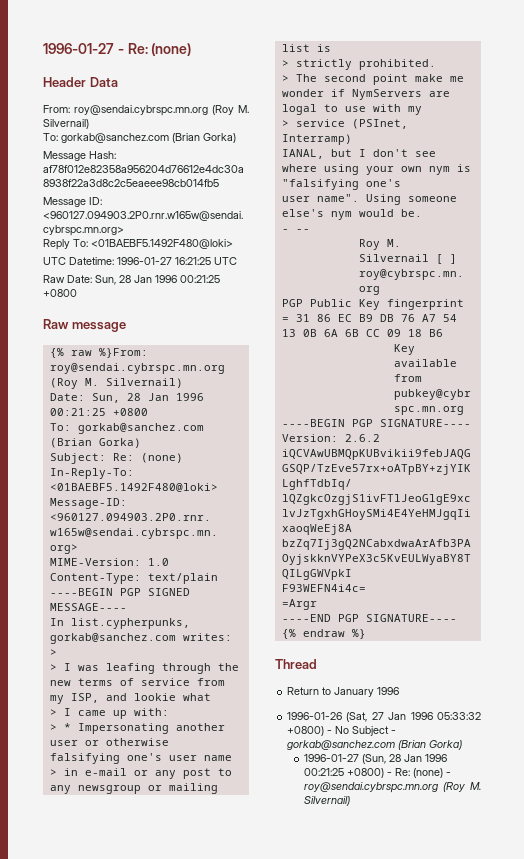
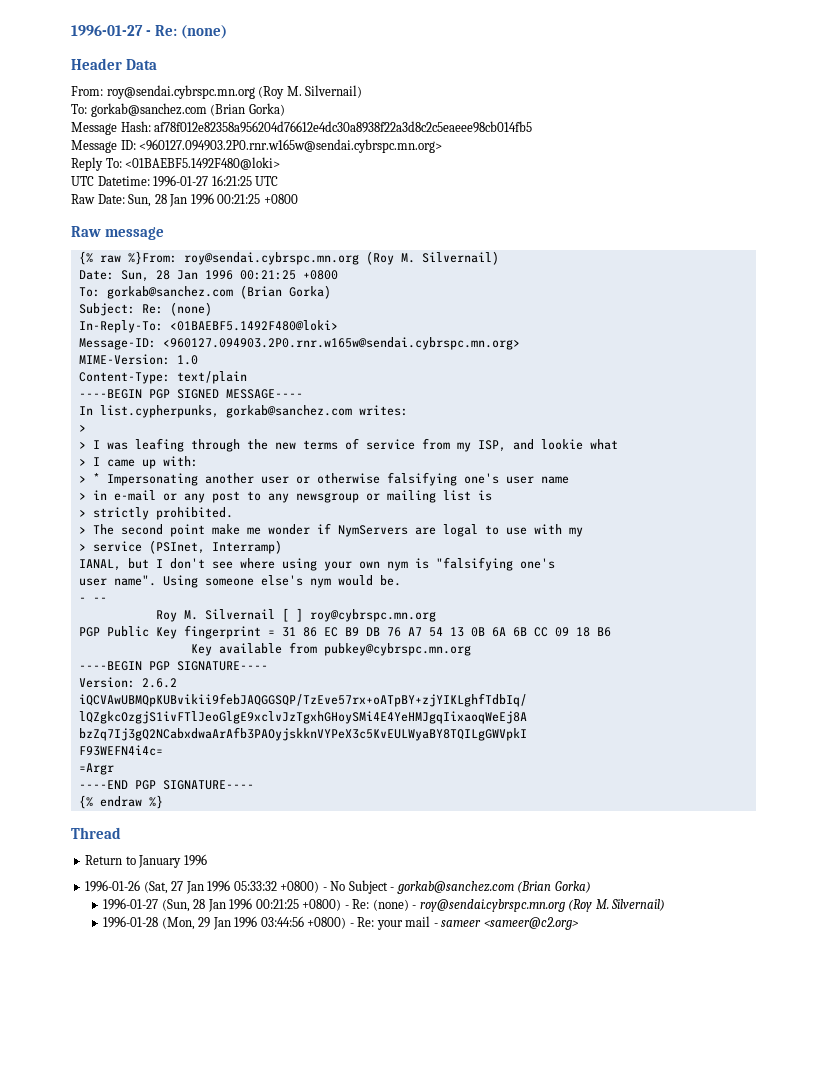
+ 1996-01-28 (Mon, 29 Jan 1996 03:44:56 +0800) - Re: your mail - sameer <sameer@c2.org>

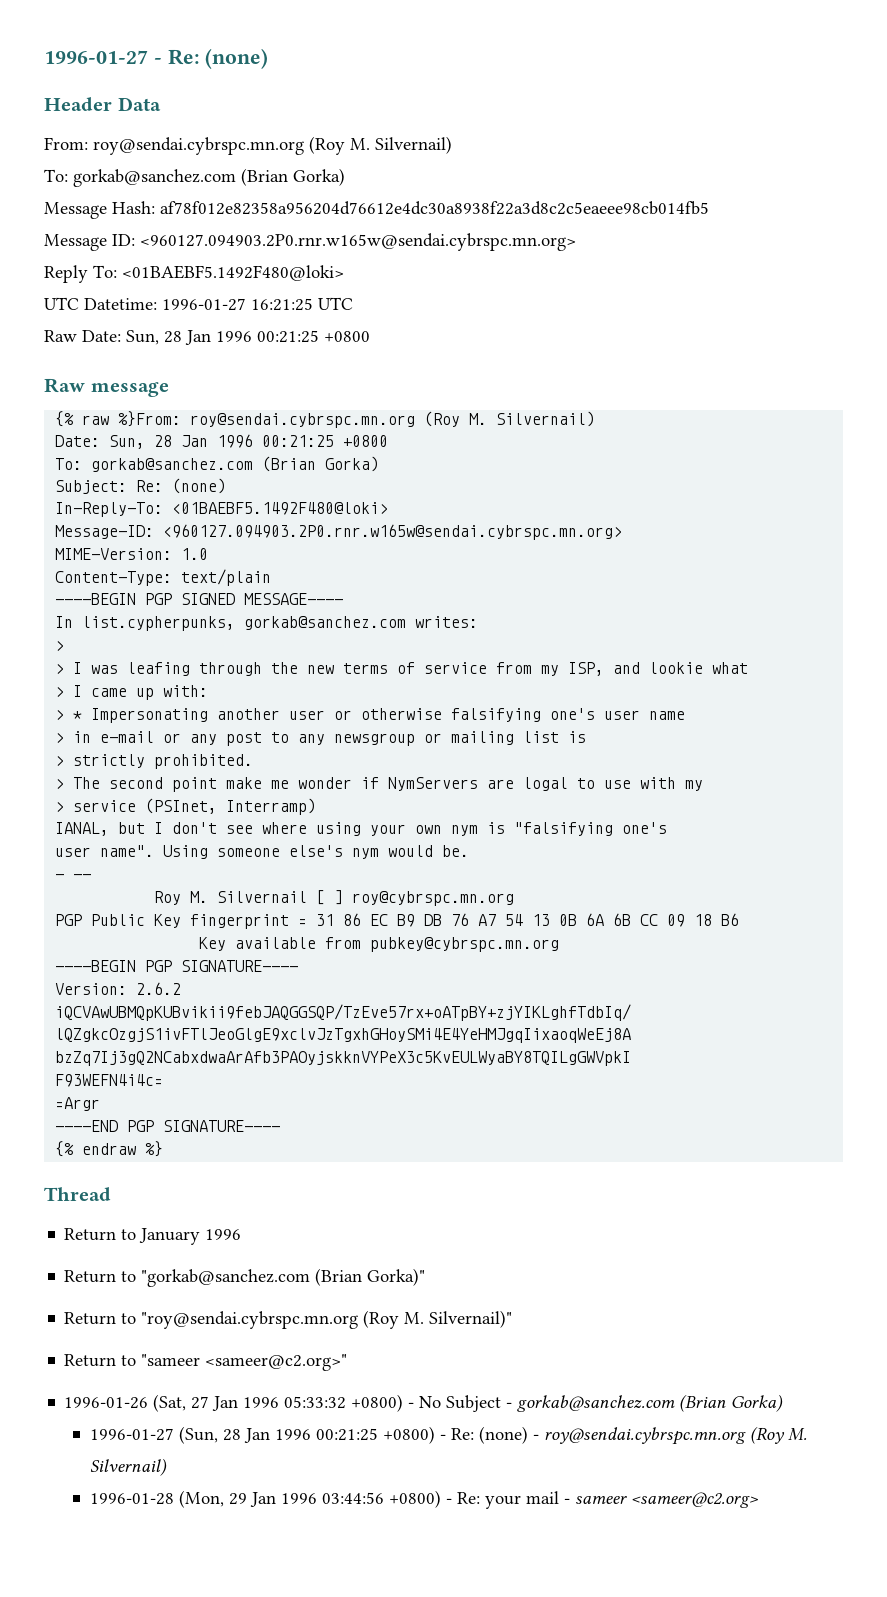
+ Return to "gorkab@sanchez.com (Brian Gorka)"
+ Return to "roy@sendai.cybrspc.mn.org (Roy M. Silvernail)"
+ Return to "sameer <sameer@c2.org>"

